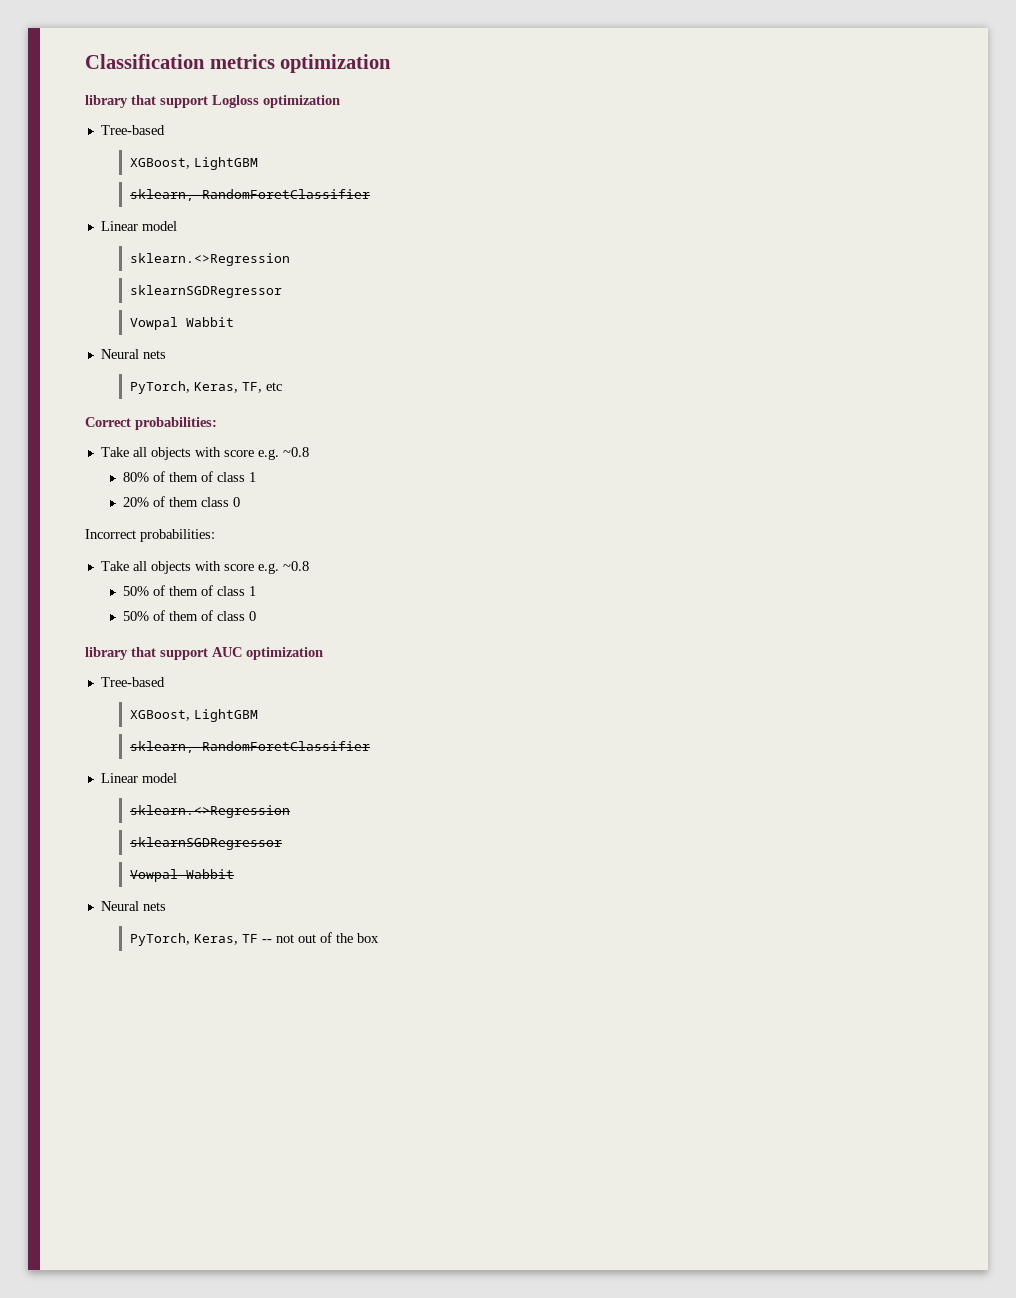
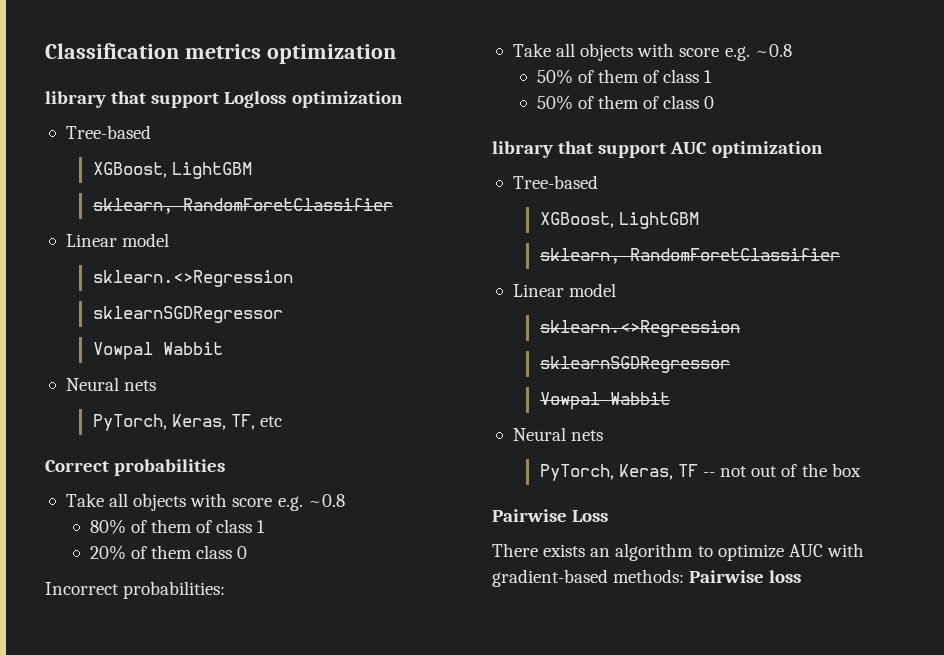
- Correct probabilities:
+ Correct probabilities
+ Pairwise Loss
+ There exists an algorithm to optimize AUC with gradient-based methods: Pairwise loss

